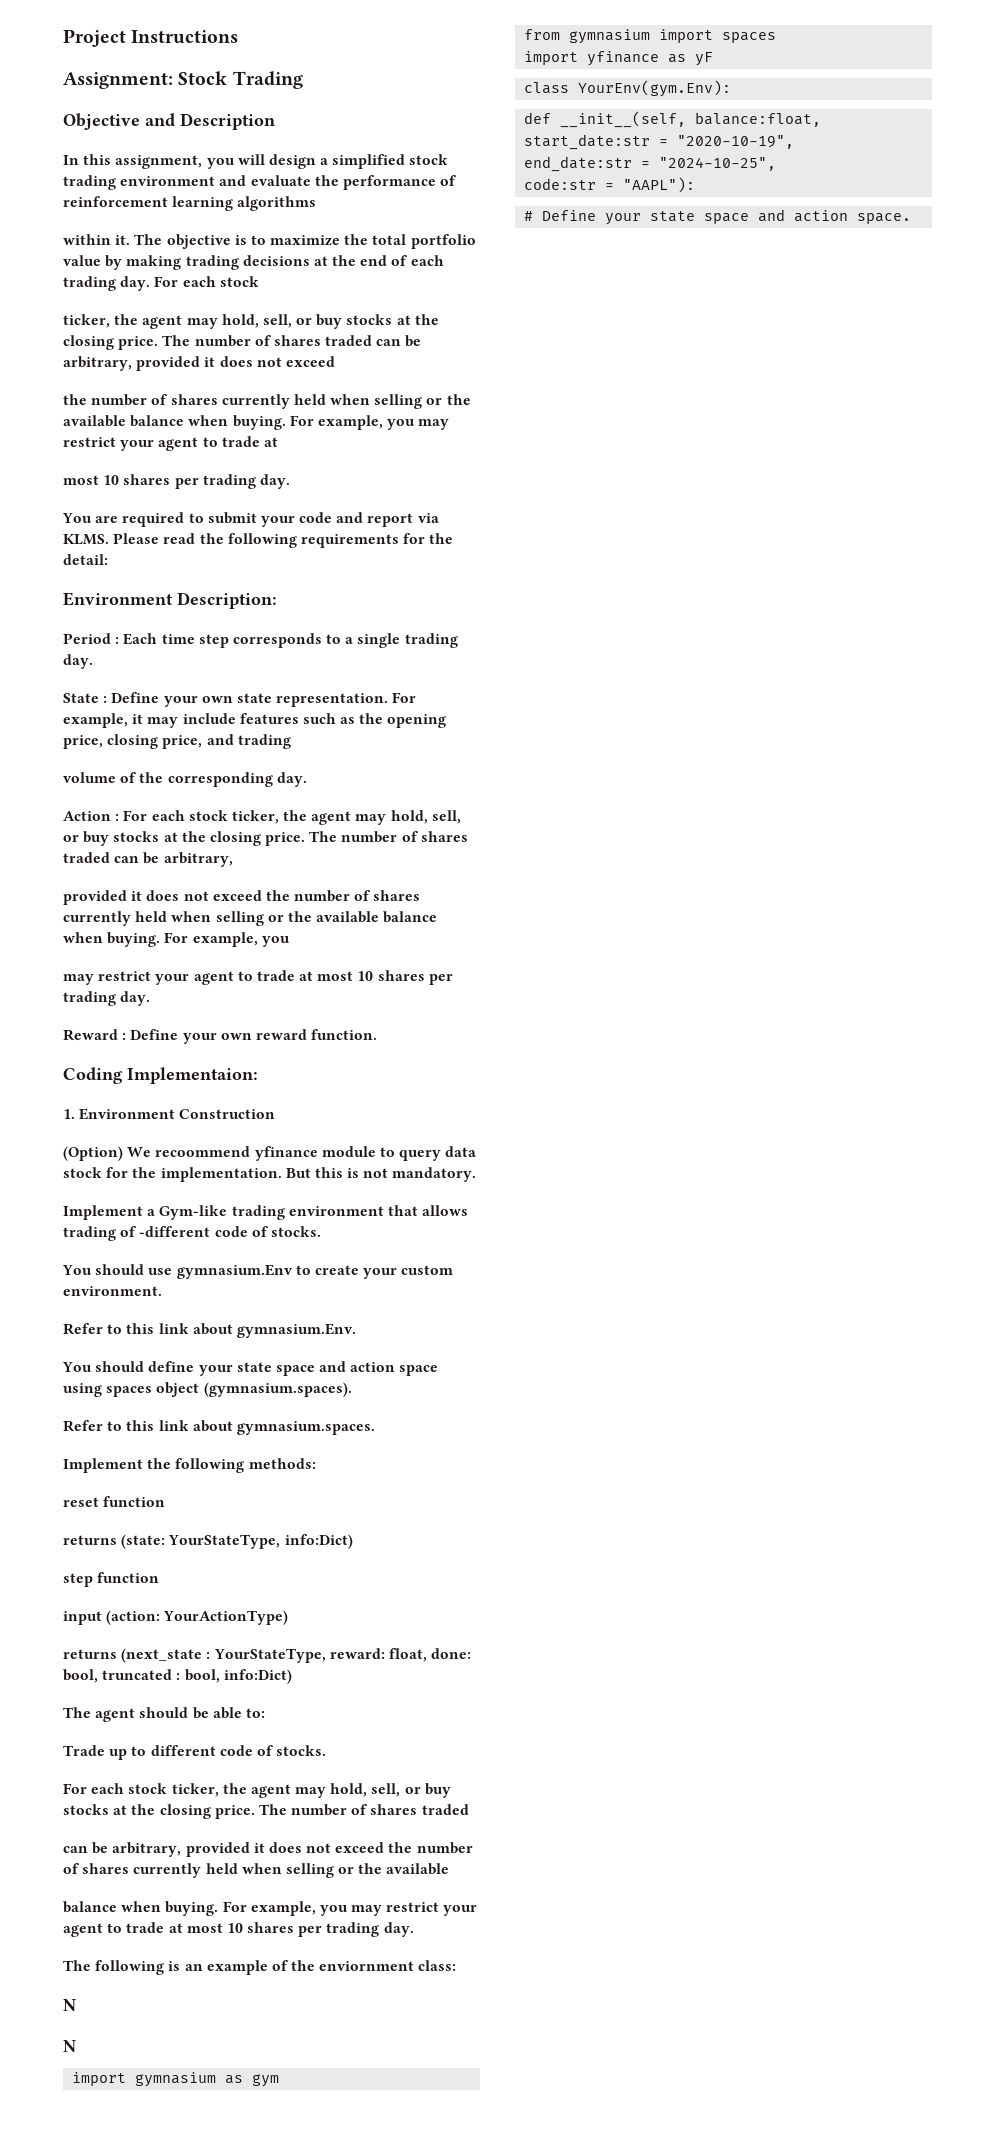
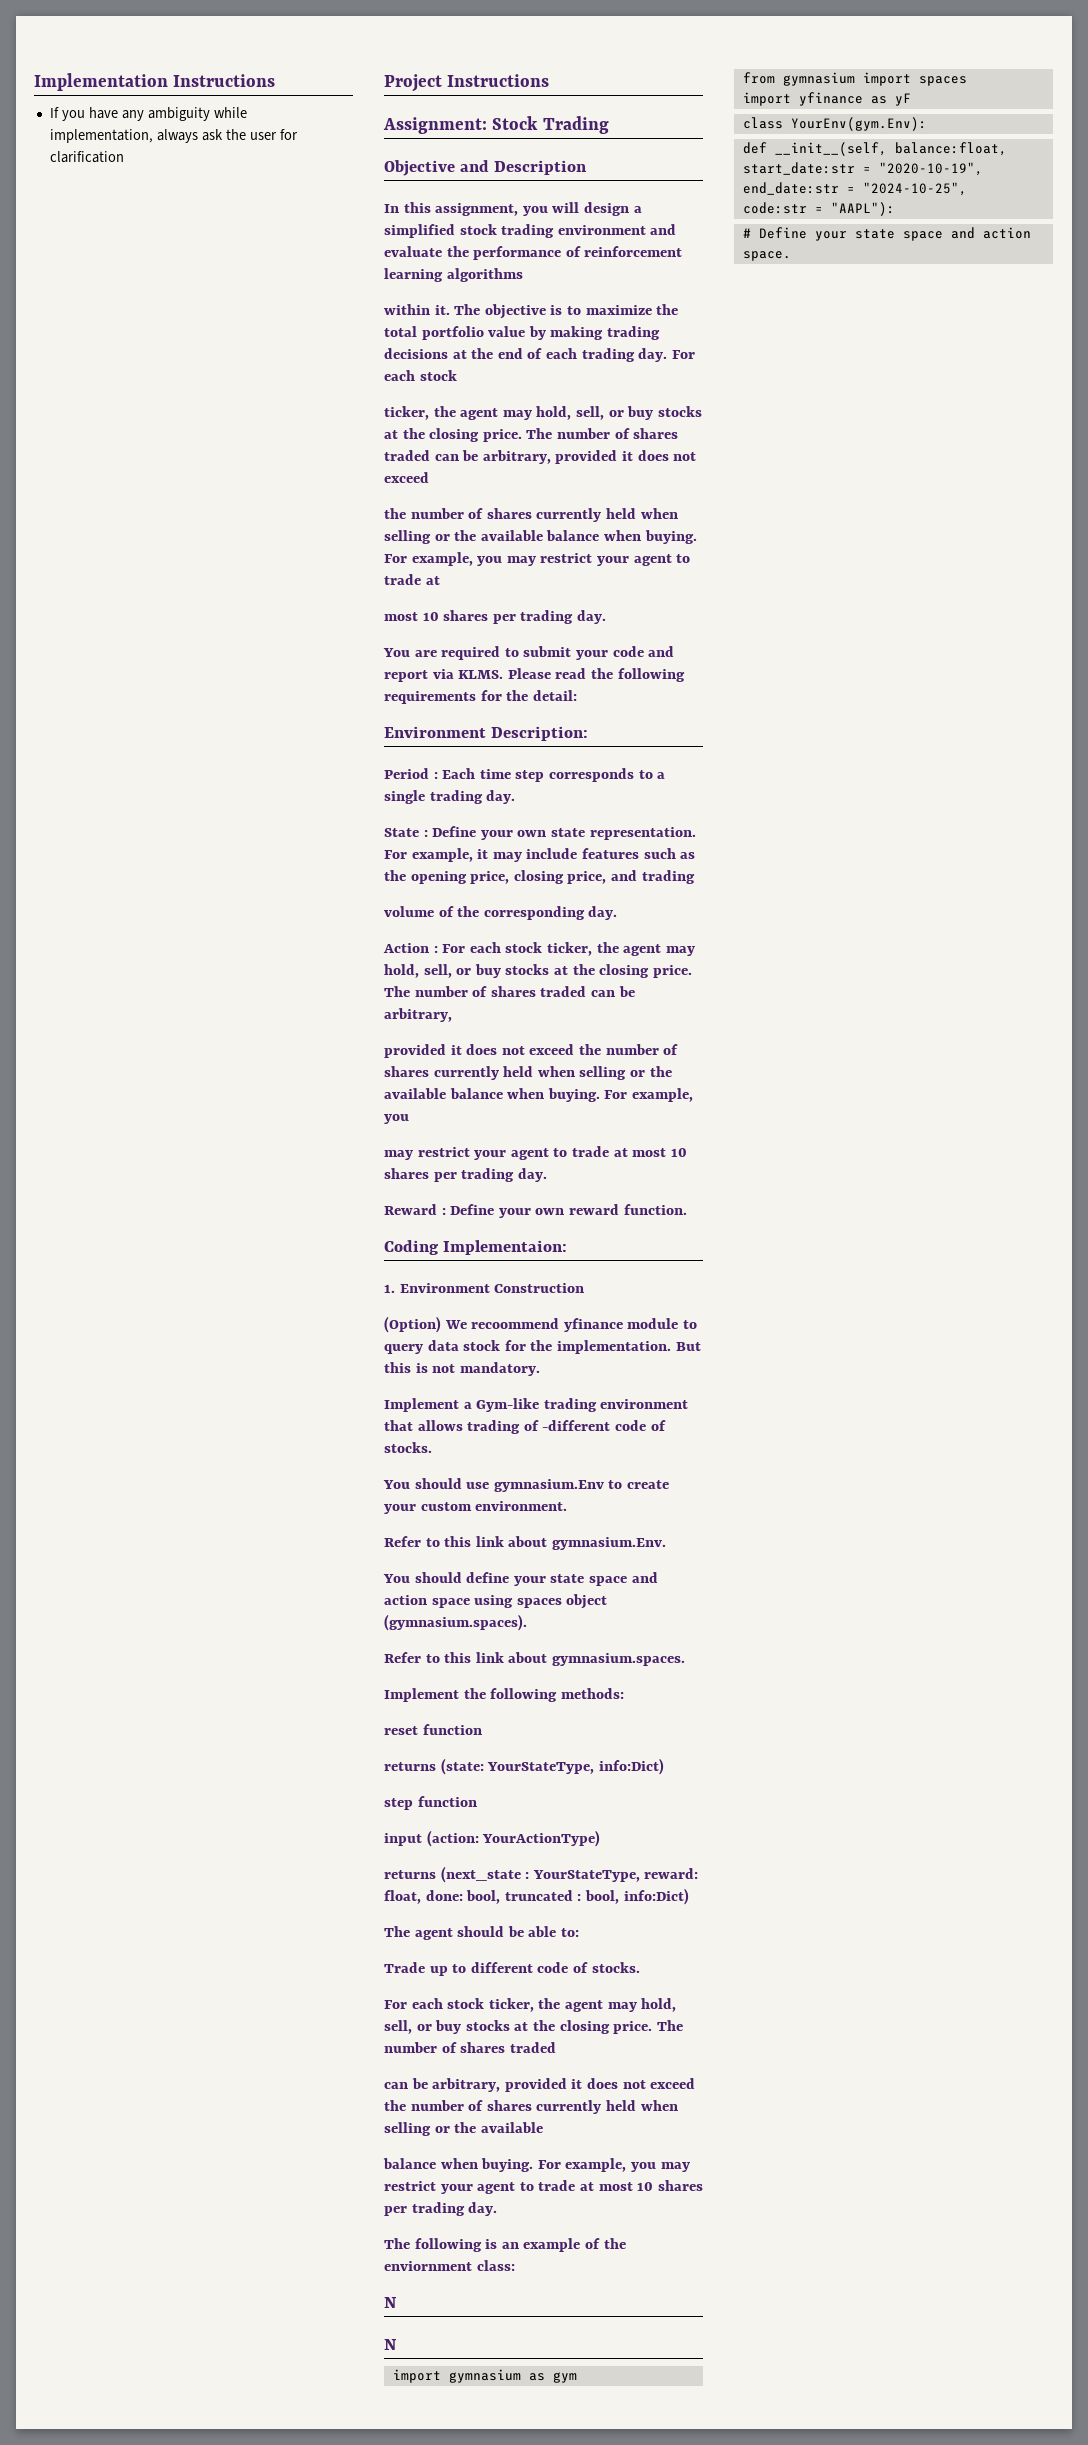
+ Implementation Instructions
+ If you have any ambiguity while implementation, always ask the user for clarification

